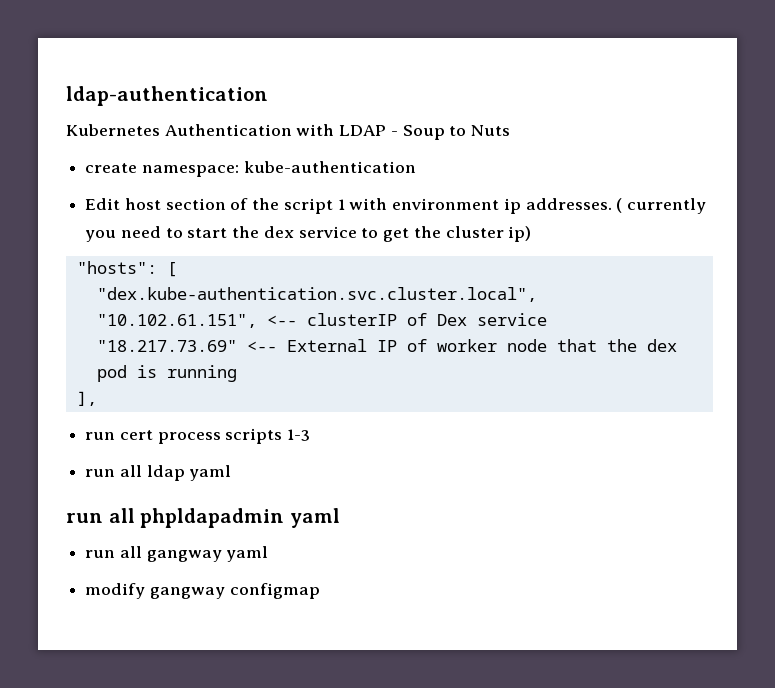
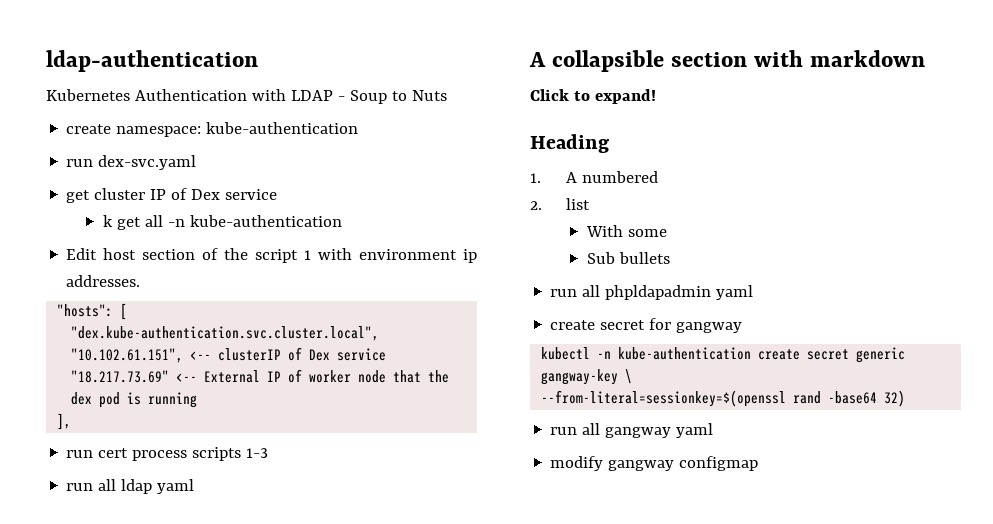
+ run dex-svc.yaml
+ get cluster IP of Dex service
+ k get all -n kube-authentication
- ( currently you need to start the dex service to get the cluster ip)
+ A collapsible section with markdown
+ Click to expand!
+ Heading
+ 1. A numbered
+ 2. list
+ With some
+ Sub bullets
  run all phpldapadmin yaml
+ create secret for gangway
+ kubectl -n kube-authentication create secret generic gangway-key \
+ --from-literal=sessionkey=$(openssl rand -base64 32)

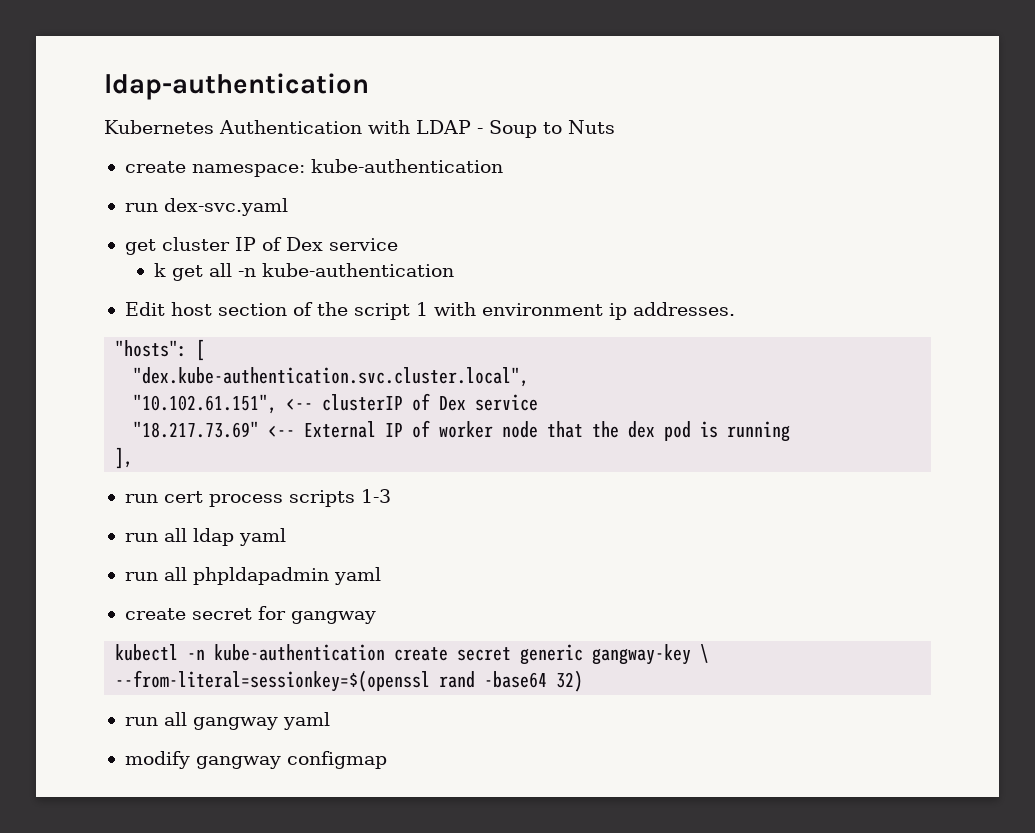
- A collapsible section with markdown
- Click to expand!
- Heading
- 1. A numbered
- 2. list
- With some
- Sub bullets

